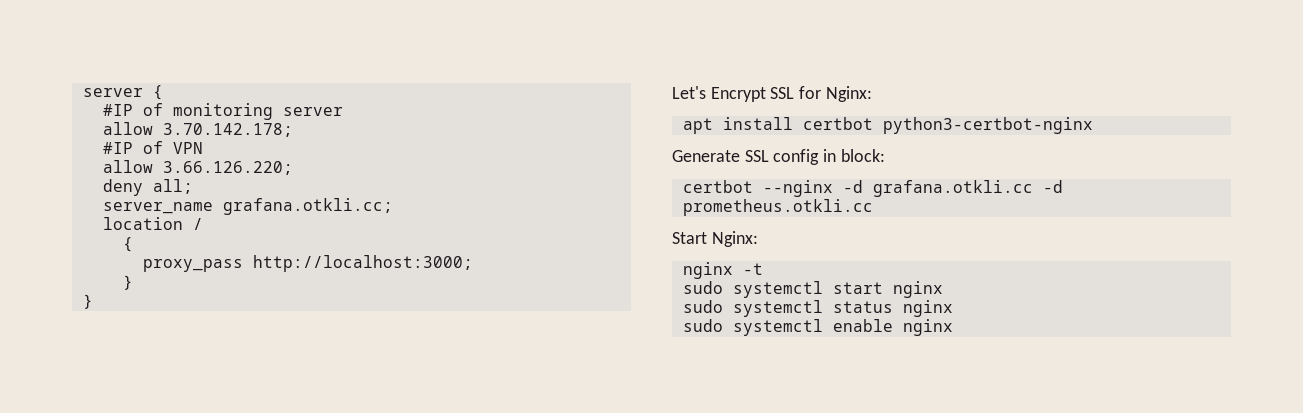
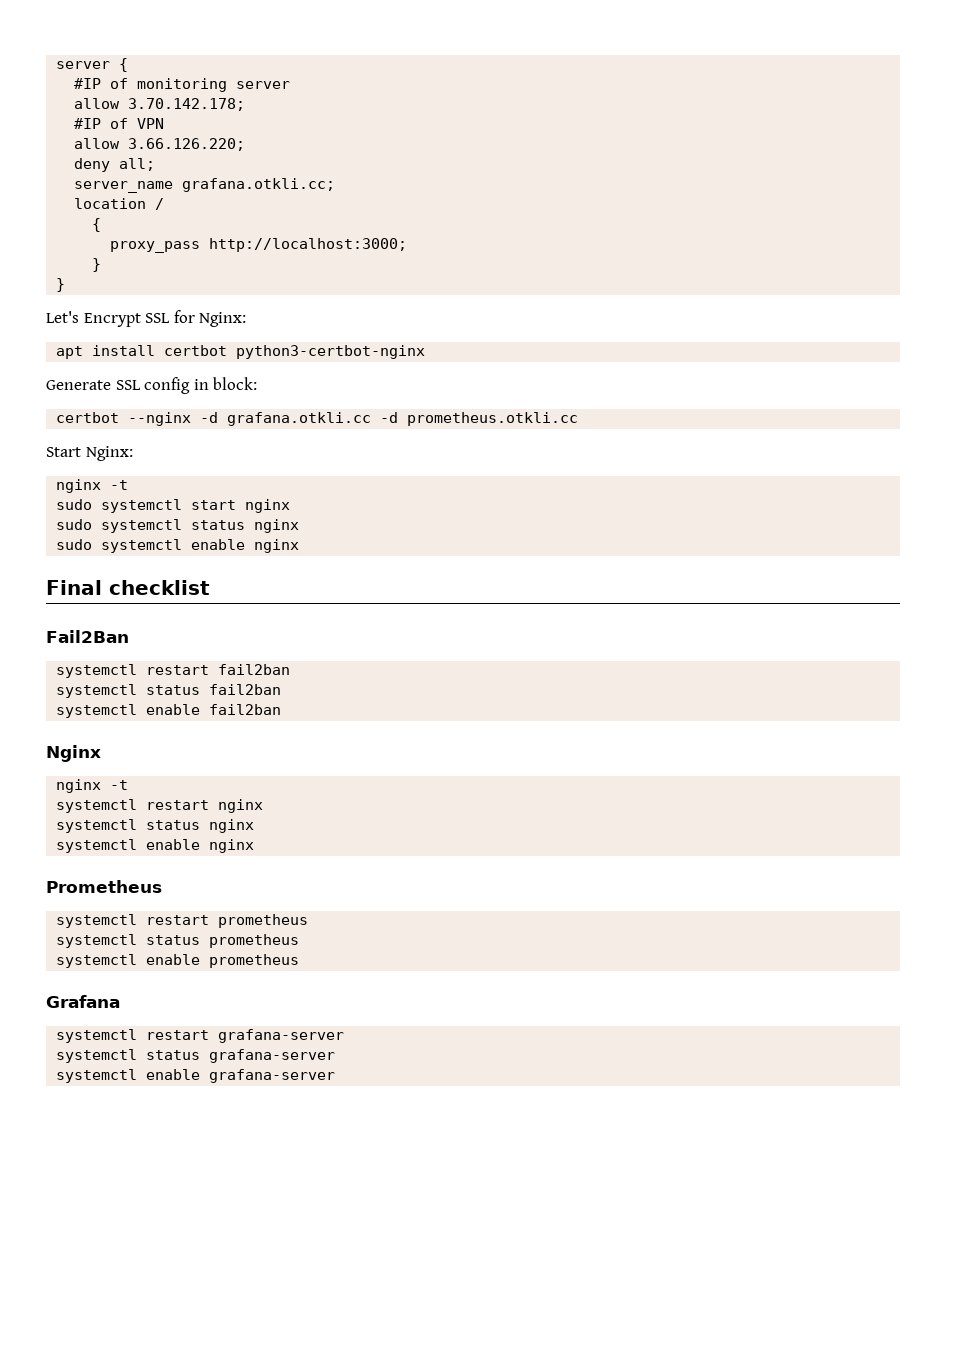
+ Final checklist
+ Fail2Ban
+ systemctl restart fail2ban
+ systemctl status fail2ban
+ systemctl enable fail2ban
+ Nginx
+ nginx -t
+ systemctl restart nginx
+ systemctl status nginx
+ systemctl enable nginx
+ Prometheus
+ systemctl restart prometheus
+ systemctl status prometheus
+ systemctl enable prometheus
+ Grafana
+ systemctl restart grafana-server
+ systemctl status grafana-server
+ systemctl enable grafana-server

